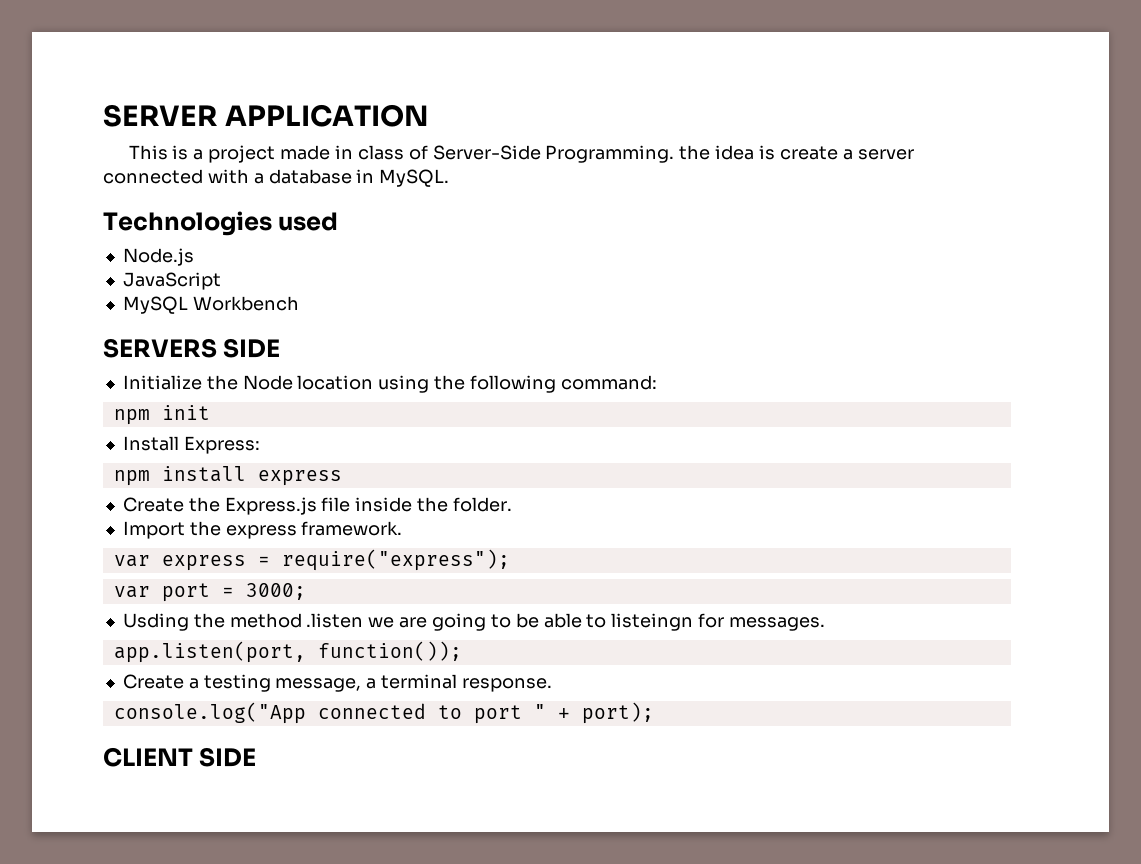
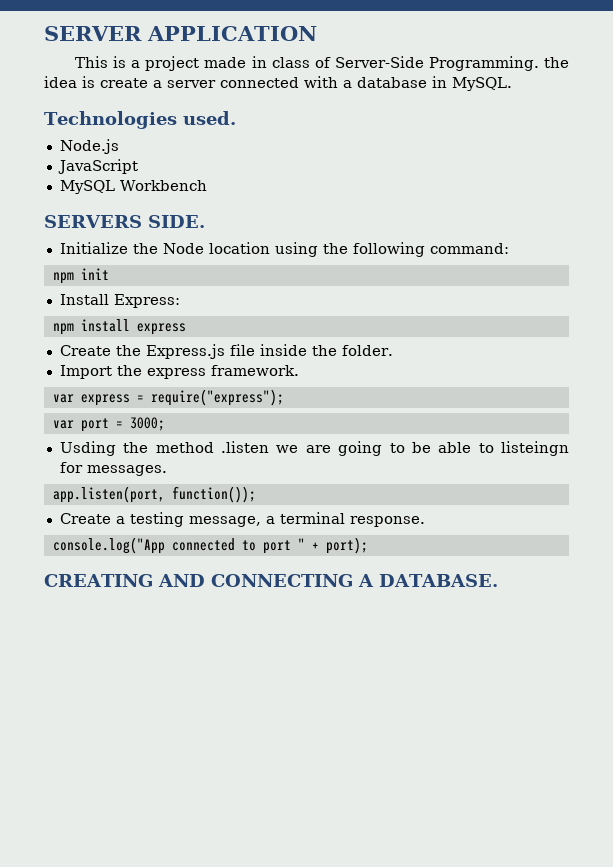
- Technologies used
+ Technologies used.
- SERVERS SIDE
+ SERVERS SIDE.
- CLIENT SIDE
+ CREATING AND CONNECTING A DATABASE.

